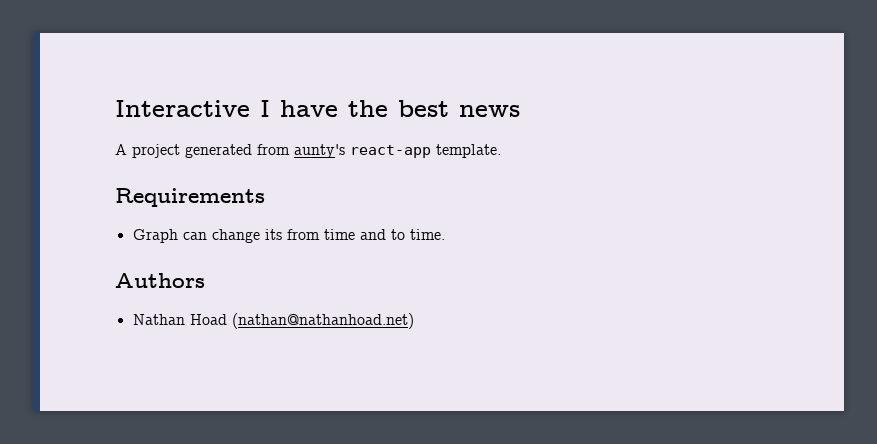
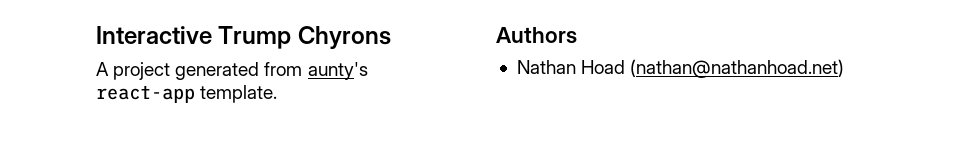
- Interactive I have the best news
+ Interactive Trump Chyrons
- Requirements
- Graph can change its from time and to time.

